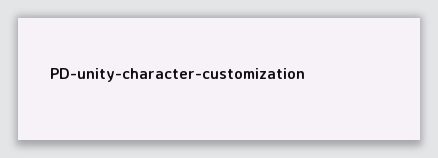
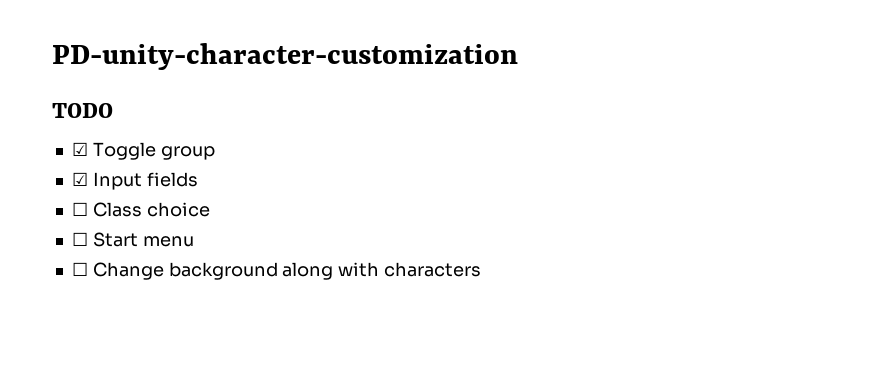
+ TODO
+ ☑ Toggle group
+ ☑ Input fields
+ ☐ Class choice
+ ☐ Start menu
+ ☐ Change background along with characters

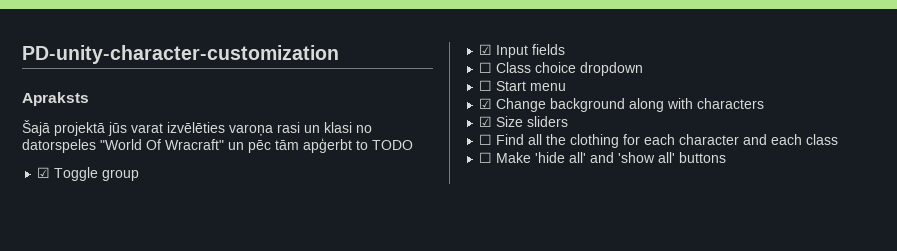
- TODO
+ Apraksts
+ Šajā projektā jūs varat izvēlēties varoņa rasi un klasi no datorspeles "World Of Wracraft" un pēc tām apģerbt to TODO
- ☐ Class choice
+ ☐ Class choice dropdown
- ☐ Change background along with characters
+ ☑ Change background along with characters
+ ☑ Size sliders
+ ☐ Find all the clothing for each character and each class
+ ☐ Make 'hide all' and 'show all' buttons

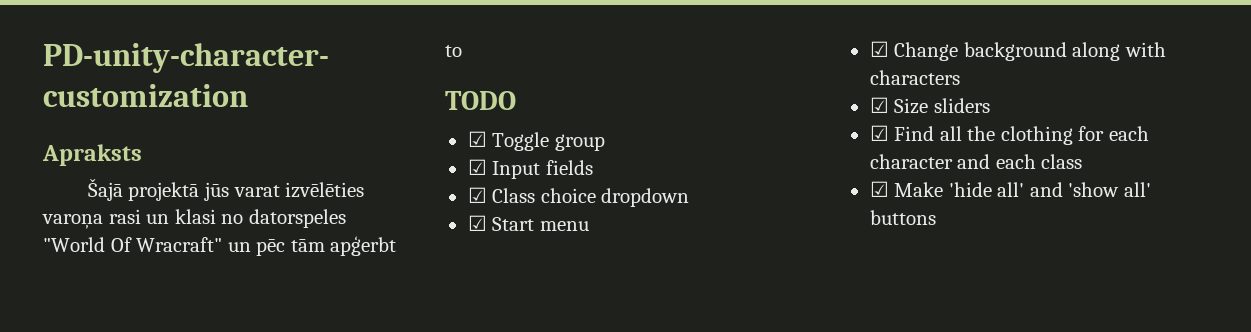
- Šajā projektā jūs varat izvēlēties varoņa rasi un klasi no datorspeles "World Of Wracraft" un pēc tām apģerbt to TODO
+ Šajā projektā jūs varat izvēlēties varoņa rasi un klasi no datorspeles "World Of Wracraft" un pēc tām apģerbt to
+ TODO
- ☐ Class choice dropdown
+ ☑ Class choice dropdown
- ☐ Start menu
+ ☑ Start menu
- ☐ Find all the clothing for each character and each class
+ ☑ Find all the clothing for each character and each class
- ☐ Make 'hide all' and 'show all' buttons
+ ☑ Make 'hide all' and 'show all' buttons

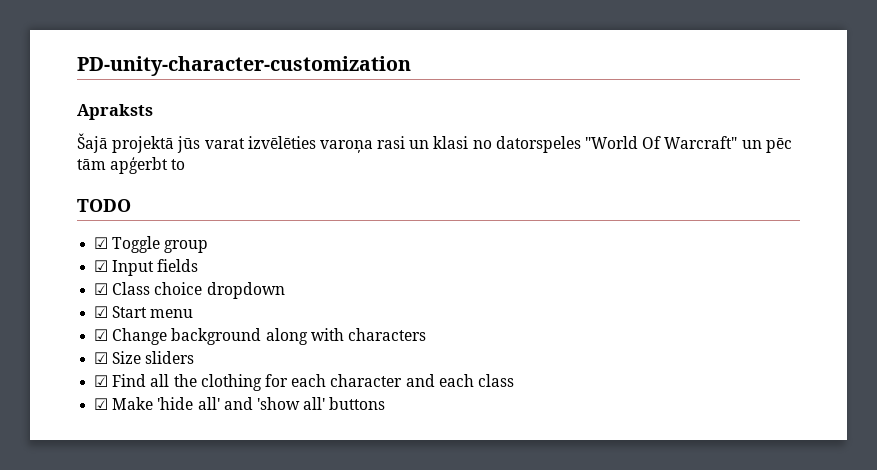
- Šajā projektā jūs varat izvēlēties varoņa rasi un klasi no datorspeles "World Of Wracraft" un pēc tām apģerbt to
+ Šajā projektā jūs varat izvēlēties varoņa rasi un klasi no datorspeles "World Of Warcraft" un pēc tām apģerbt to

